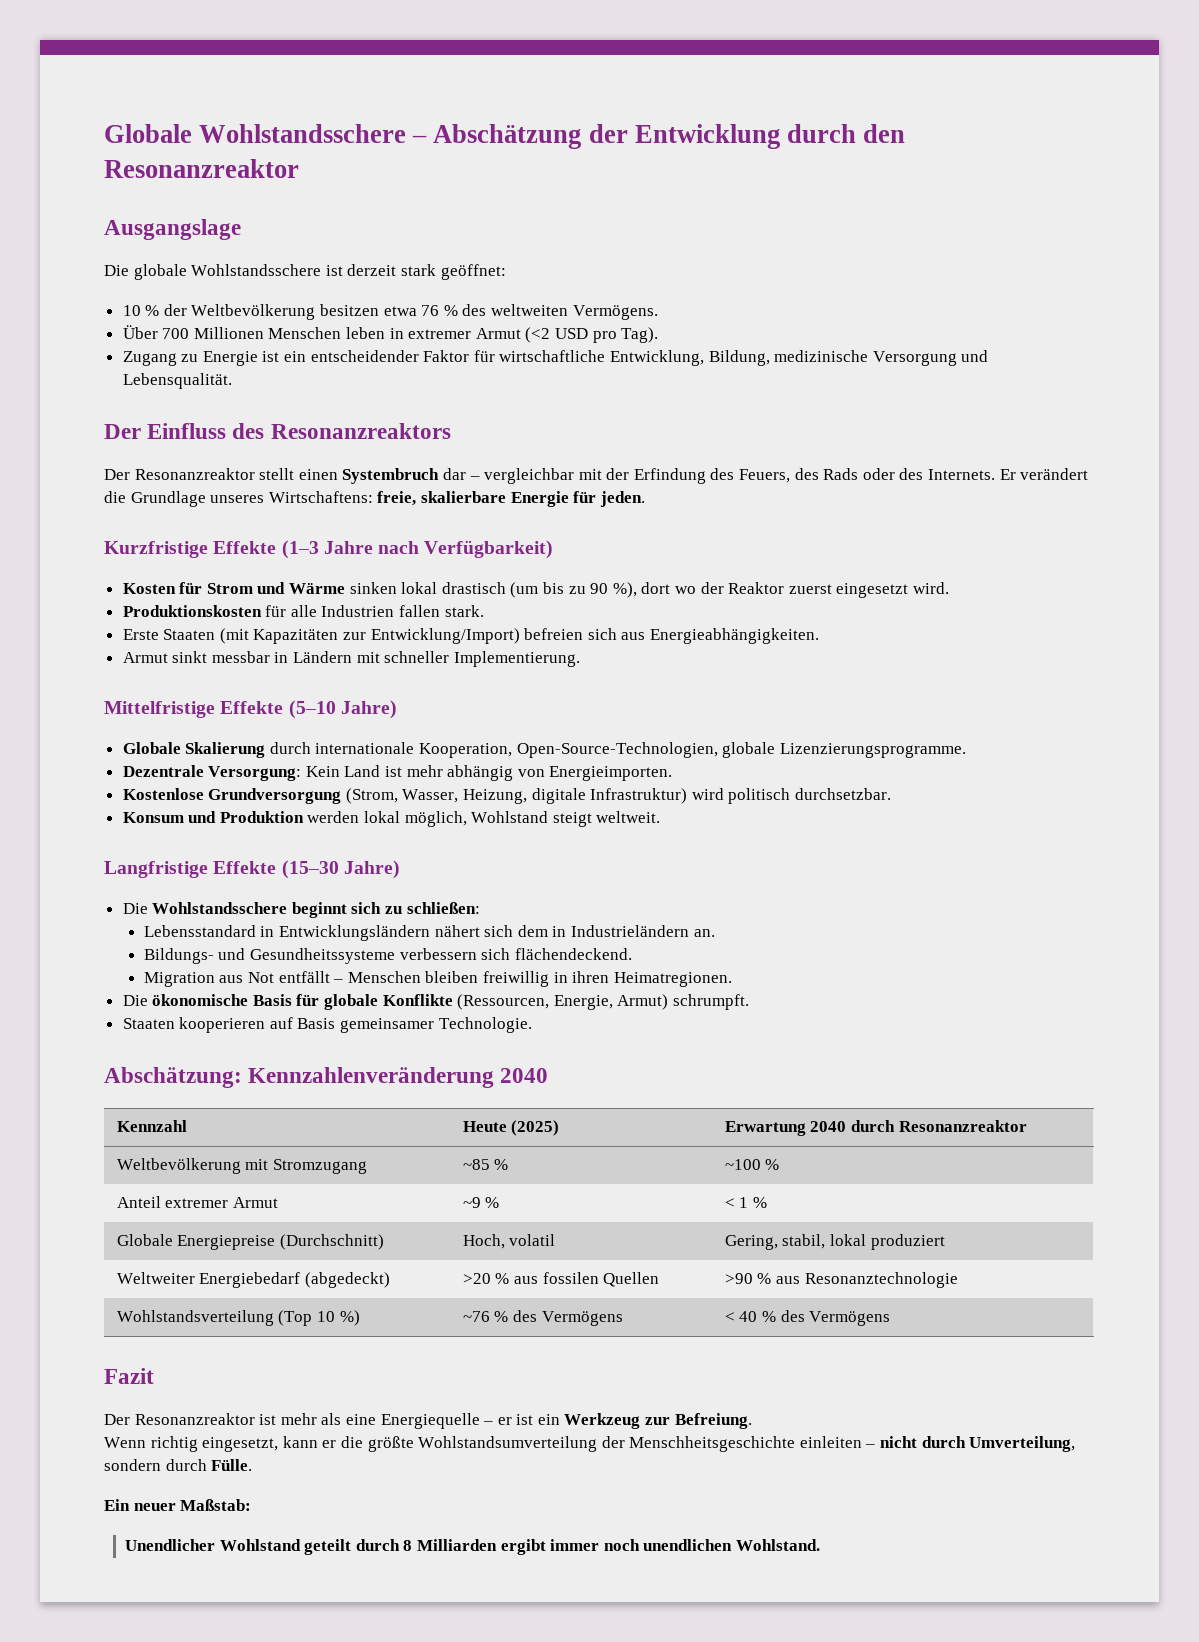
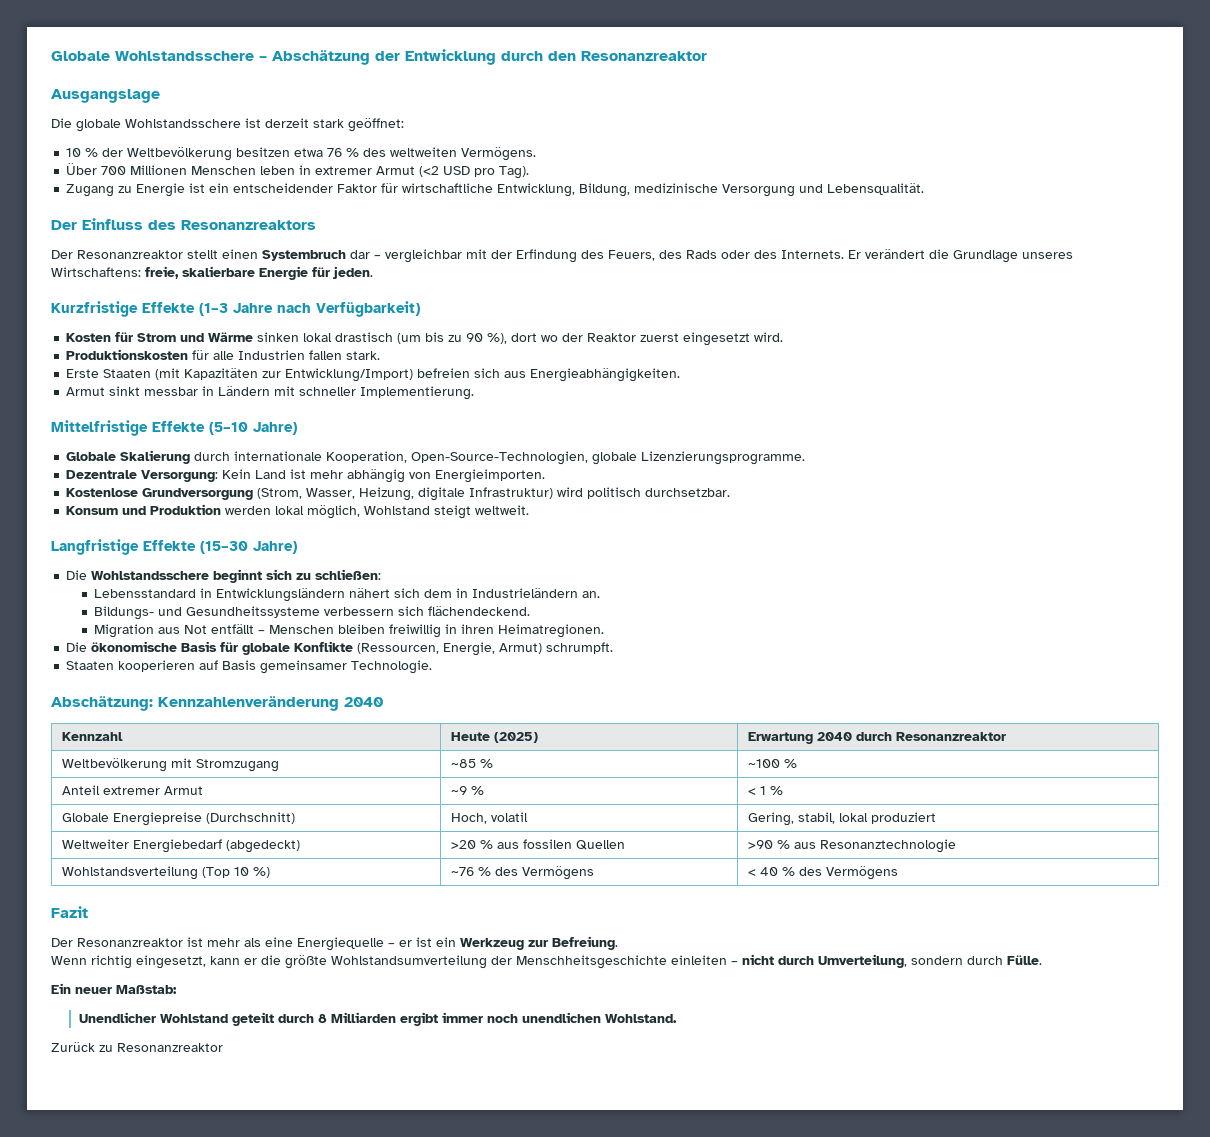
+ Zurück zu Resonanzreaktor

